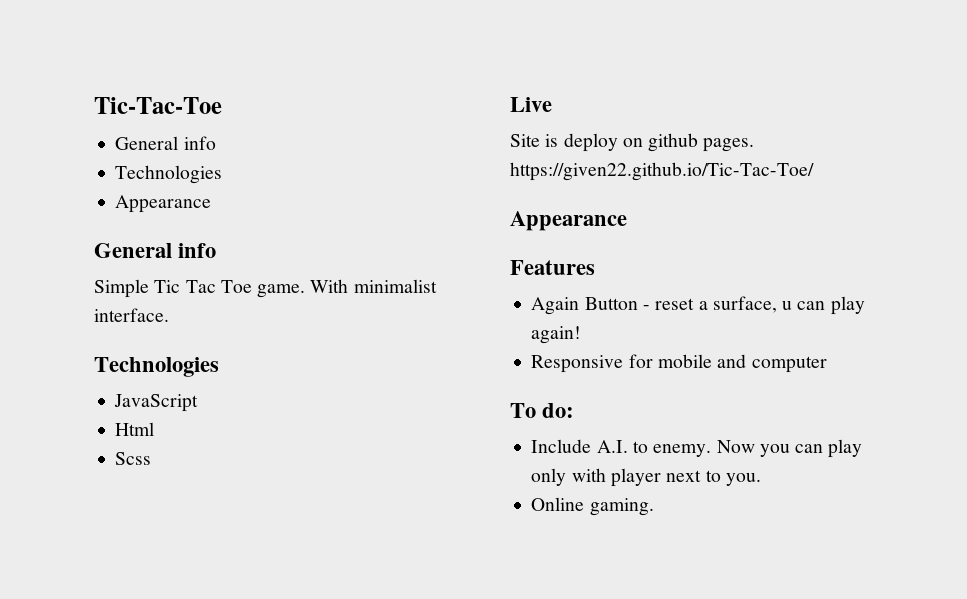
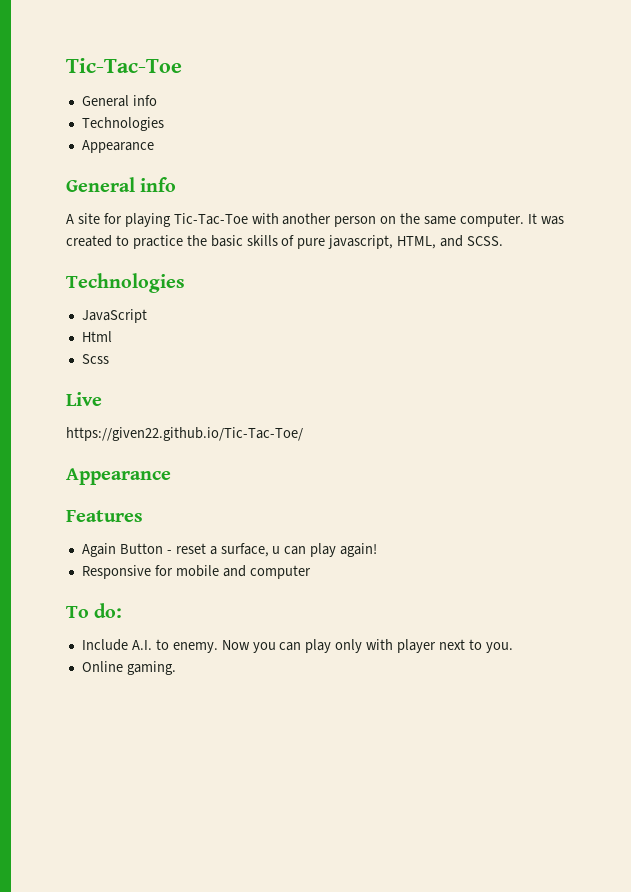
- Simple Tic Tac Toe game. With minimalist interface.
+ A site for playing Tic-Tac-Toe with another person on the same computer. It was created to practice the basic skills of pure javascript, HTML, and SCSS.
- Site is deploy on github pages. https://given22.github.io/Tic-Tac-Toe/
+ https://given22.github.io/Tic-Tac-Toe/

